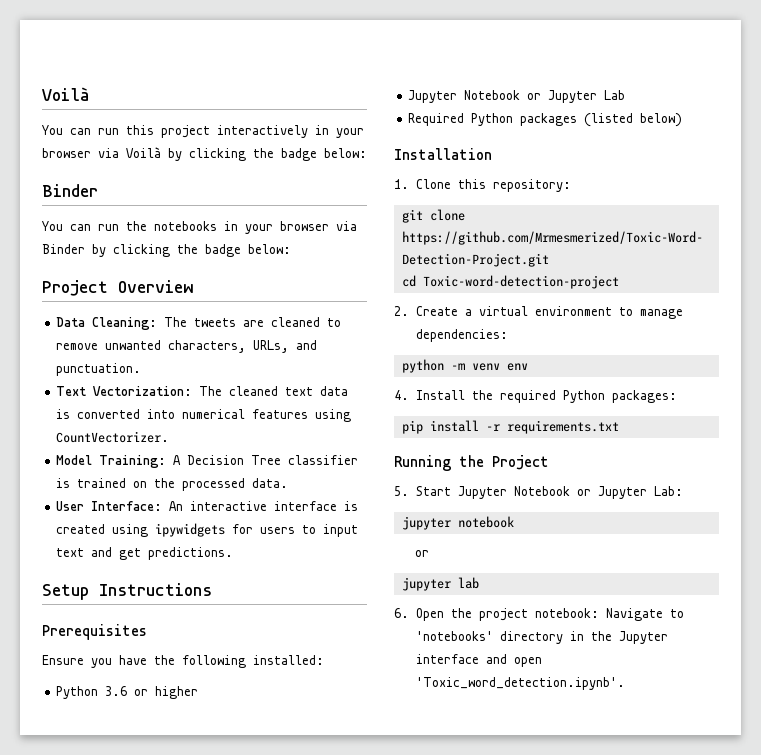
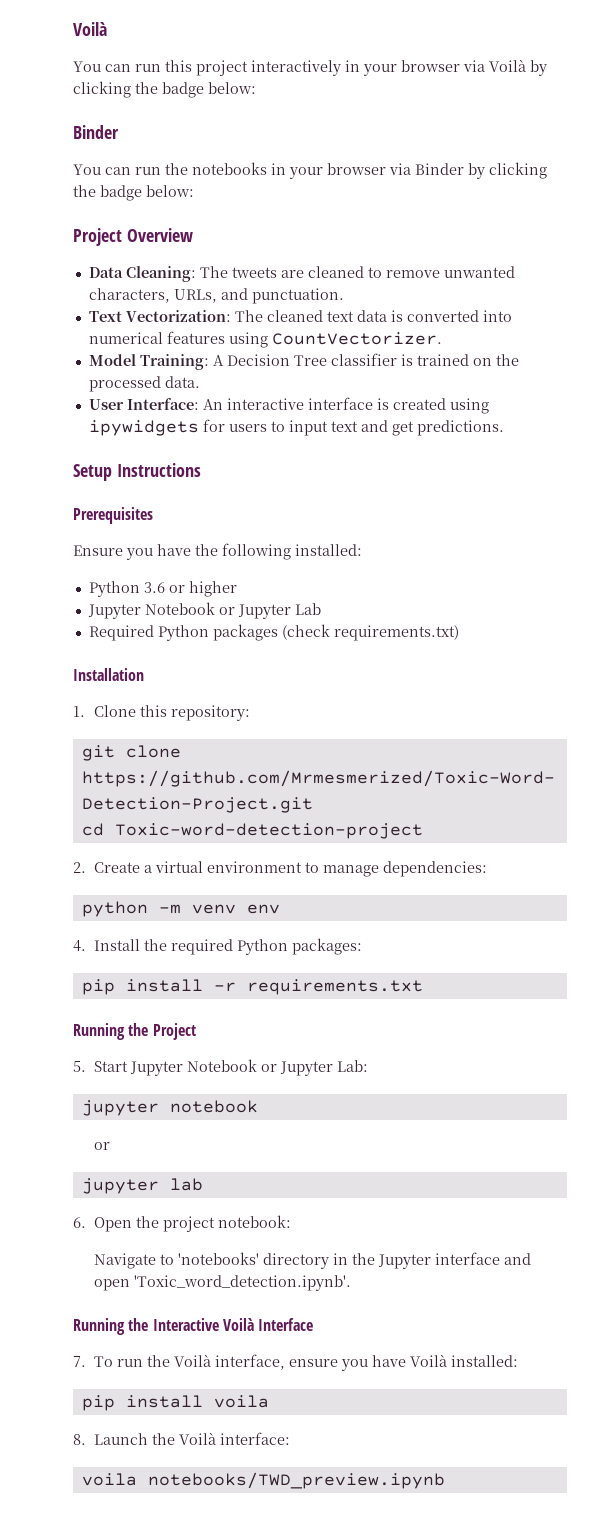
- Required Python packages (listed below)
+ Required Python packages (check requirements.txt)
- 6. Open the project notebook: Navigate to 'notebooks' directory in the Jupyter interface and open 'Toxic_word_detection.ipynb'.
+ 6. Open the project notebook:
+ Navigate to 'notebooks' directory in the Jupyter interface and open 'Toxic_word_detection.ipynb'.
+ Running the Interactive Voilà Interface
+ 7. To run the Voilà interface, ensure you have Voilà installed:
+ pip install voila
+ 8. Launch the Voilà interface:
+ voila notebooks/TWD_preview.ipynb

